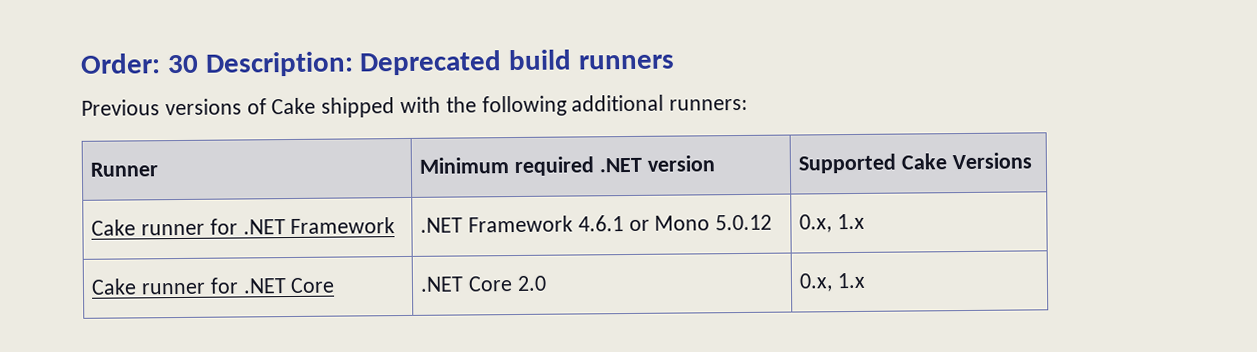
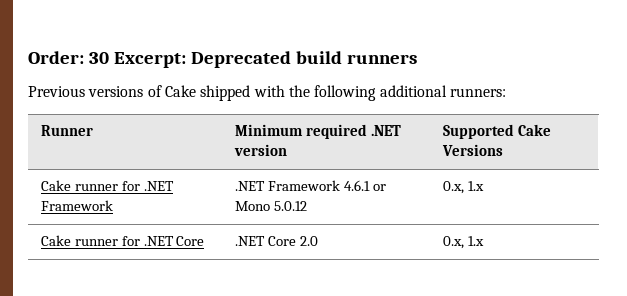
- Order: 30 Description: Deprecated build runners
+ Order: 30 Excerpt: Deprecated build runners

